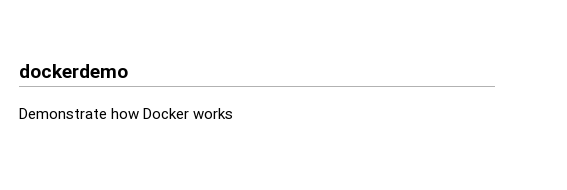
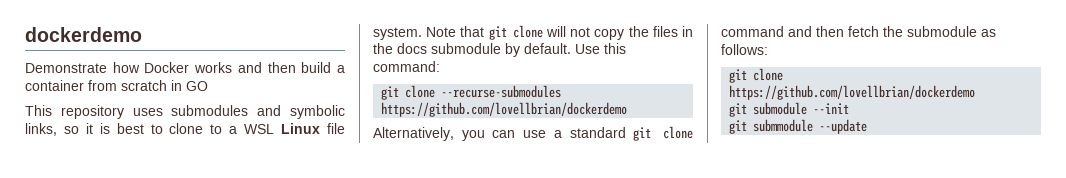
- Demonstrate how Docker works
+ Demonstrate how Docker works and then build a container from scratch in GO
+ This repository uses submodules and symbolic links, so it is best to clone to a WSL Linux file system. Note that git clone will not copy the files in the docs submodule by default. Use this command:
+ git clone --recurse-submodules https://github.com/lovellbrian/dockerdemo
+ Alternatively, you can use a standard git clone command and then fetch the submodule as follows:
+ git clone https://github.com/lovellbrian/dockerdemo
+ git submodule --init
+ git submmodule --update

